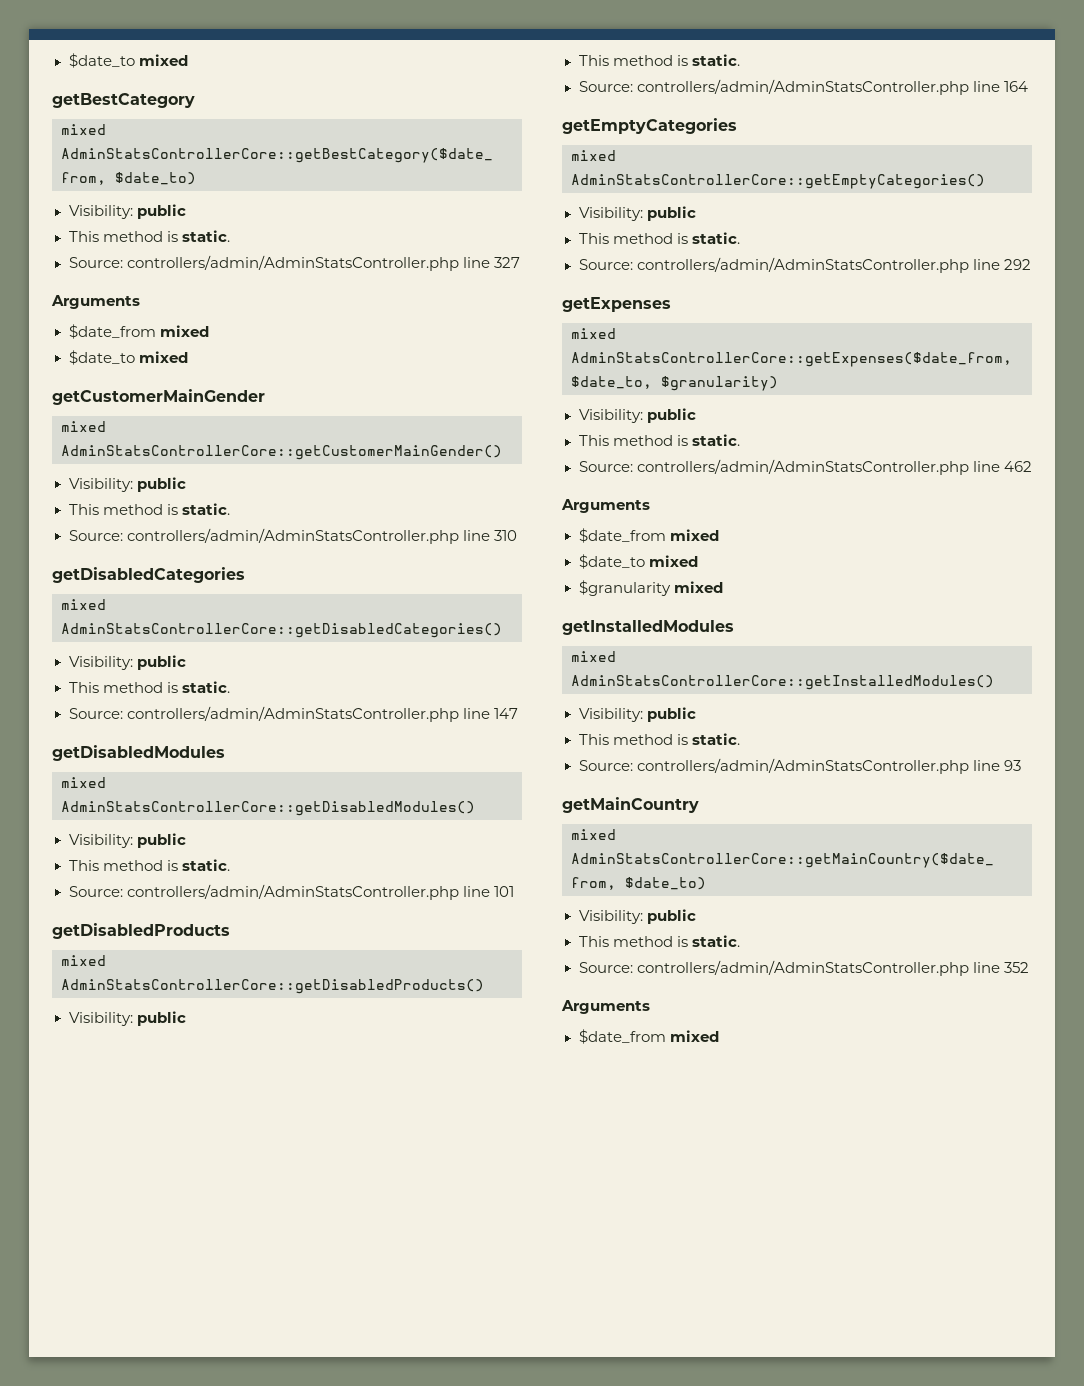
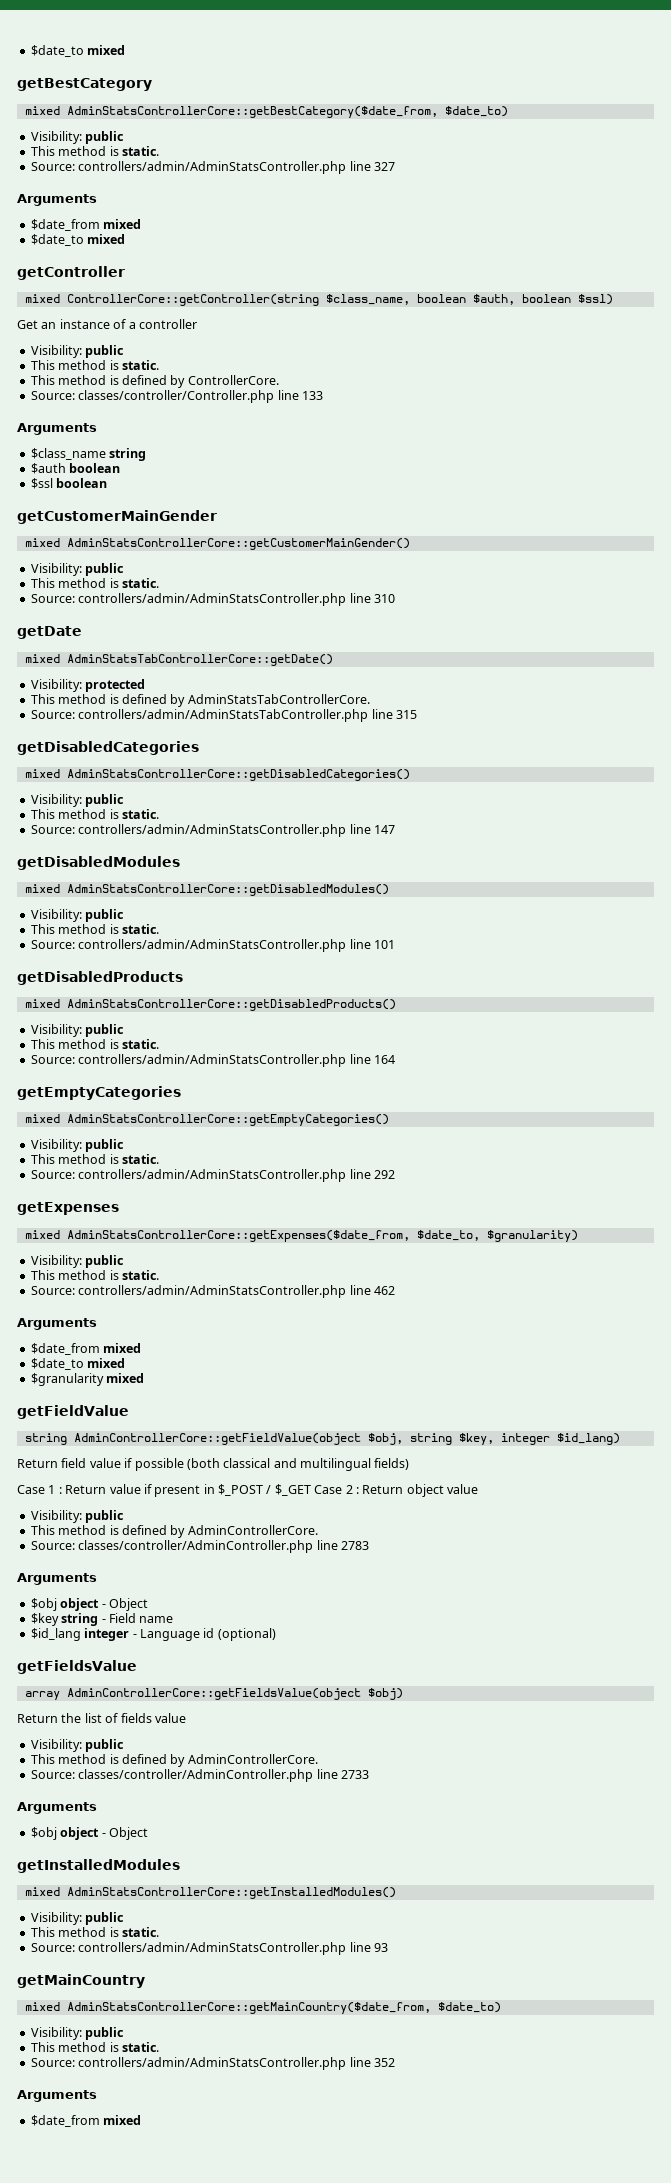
+ getController
+ mixed ControllerCore::getController(string $class_name, boolean $auth, boolean $ssl)
+ Get an instance of a controller
+ Visibility: public
+ This method is static.
+ This method is defined by ControllerCore.
+ Source: classes/controller/Controller.php line 133
+ Arguments
+ $class_name string
+ $auth boolean
+ $ssl boolean
+ getDate
+ mixed AdminStatsTabControllerCore::getDate()
+ Visibility: protected
+ This method is defined by AdminStatsTabControllerCore.
+ Source: controllers/admin/AdminStatsTabController.php line 315
+ getFieldValue
+ string AdminControllerCore::getFieldValue(object $obj, string $key, integer $id_lang)
+ Return field value if possible (both classical and multilingual fields)
+ Case 1 : Return value if present in $_POST / $_GET Case 2 : Return object value
+ Visibility: public
+ This method is defined by AdminControllerCore.
+ Source: classes/controller/AdminController.php line 2783
+ Arguments
+ $obj object - Object
+ $key string - Field name
+ $id_lang integer - Language id (optional)
+ getFieldsValue
+ array AdminControllerCore::getFieldsValue(object $obj)
+ Return the list of fields value
+ Visibility: public
+ This method is defined by AdminControllerCore.
+ Source: classes/controller/AdminController.php line 2733
+ Arguments
+ $obj object - Object

